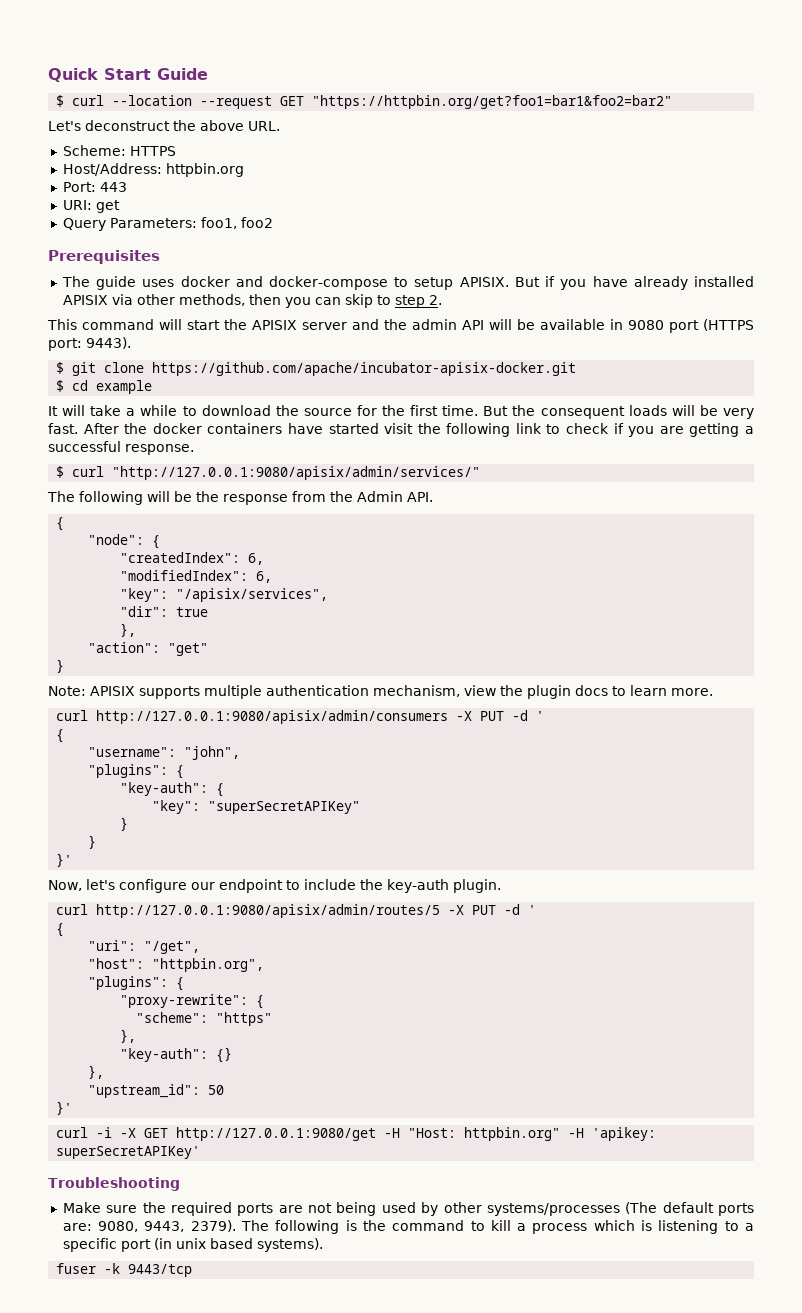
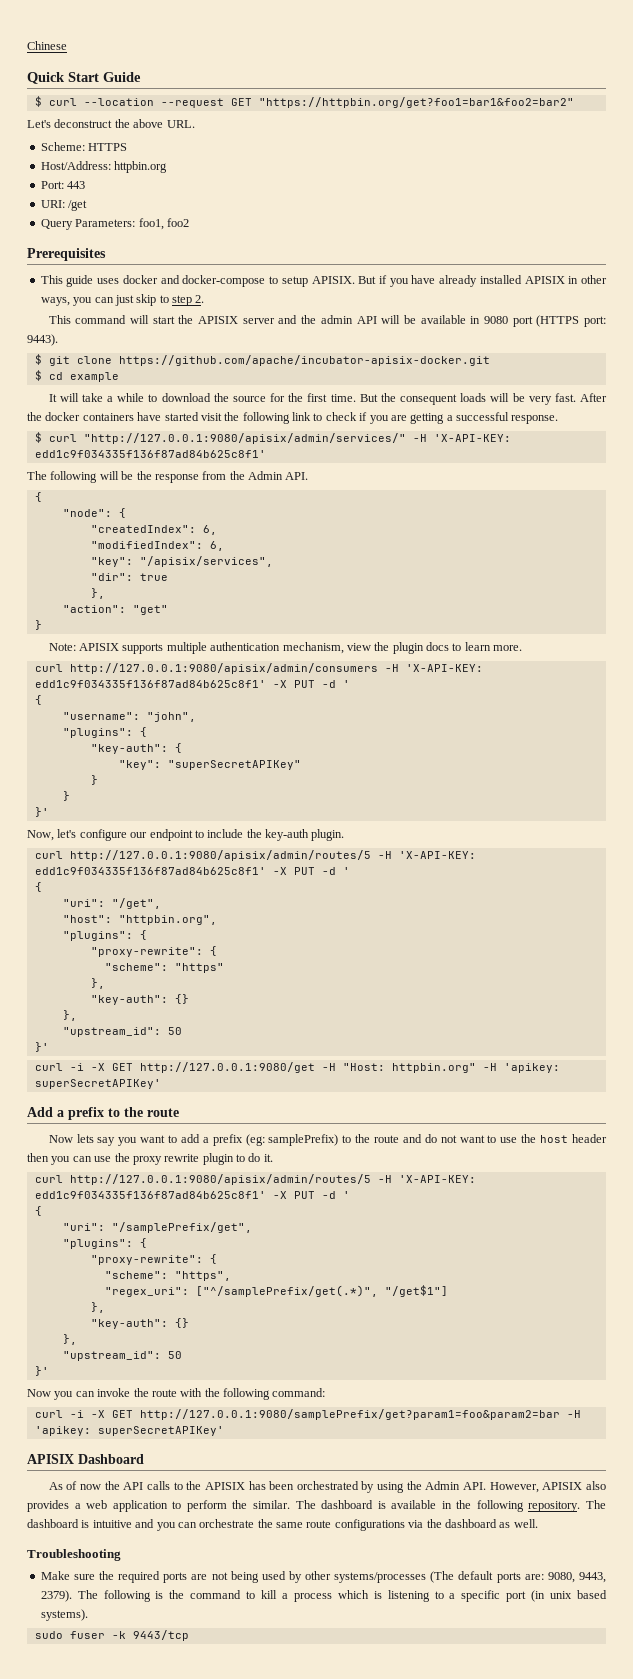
+ Chinese
- URI: get
+ URI: /get
- The guide uses docker and docker-compose to setup APISIX.
+ This guide uses docker and docker-compose to setup APISIX.
- But if you have already installed APISIX via other methods, then you can skip to step 2.
+ But if you have already installed APISIX in other ways, you can just skip to step 2.
- $ curl "http://127.0.0.1:9080/apisix/admin/services/"
+ $ curl "http://127.0.0.1:9080/apisix/admin/services/" -H 'X-API-KEY: edd1c9f034335f136f87ad84b625c8f1'
- curl http://127.0.0.1:9080/apisix/admin/consumers -X PUT -d '
+ curl http://127.0.0.1:9080/apisix/admin/consumers -H 'X-API-KEY: edd1c9f034335f136f87ad84b625c8f1' -X PUT -d '
  Now, let's configure our endpoint to include the key-auth plugin.
- curl http://127.0.0.1:9080/apisix/admin/routes/5 -X PUT -d '
+ curl http://127.0.0.1:9080/apisix/admin/routes/5 -H 'X-API-KEY: edd1c9f034335f136f87ad84b625c8f1' -X PUT -d '
+ Add a prefix to the route
+ Now lets say you want to add a prefix (eg: samplePrefix) to the route and do not want to use the host header then you can use the proxy rewrite plugin to do it.
+ curl http://127.0.0.1:9080/apisix/admin/routes/5 -H 'X-API-KEY: edd1c9f034335f136f87ad84b625c8f1' -X PUT -d '
+ {
+ "uri": "/samplePrefix/get",
+ "plugins": {
+ "proxy-rewrite": {
+ "scheme": "https",
+ "regex_uri": ["^/samplePrefix/get(.*)", "/get$1"]
+ },
+ "key-auth": {}
+ },
+ "upstream_id": 50
+ }'
+ Now you can invoke the route with the following command:
+ curl -i -X GET http://127.0.0.1:9080/samplePrefix/get?param1=foo&param2=bar -H 'apikey: superSecretAPIKey'
+ APISIX Dashboard
+ As of now the API calls to the APISIX has been orchestrated by using the Admin API. However, APISIX also provides a web application to perform the similar. The dashboard is available in the following repository. The dashboard is intuitive and you can orchestrate the same route configurations via the dashboard as well.
- fuser -k 9443/tcp
+ sudo fuser -k 9443/tcp

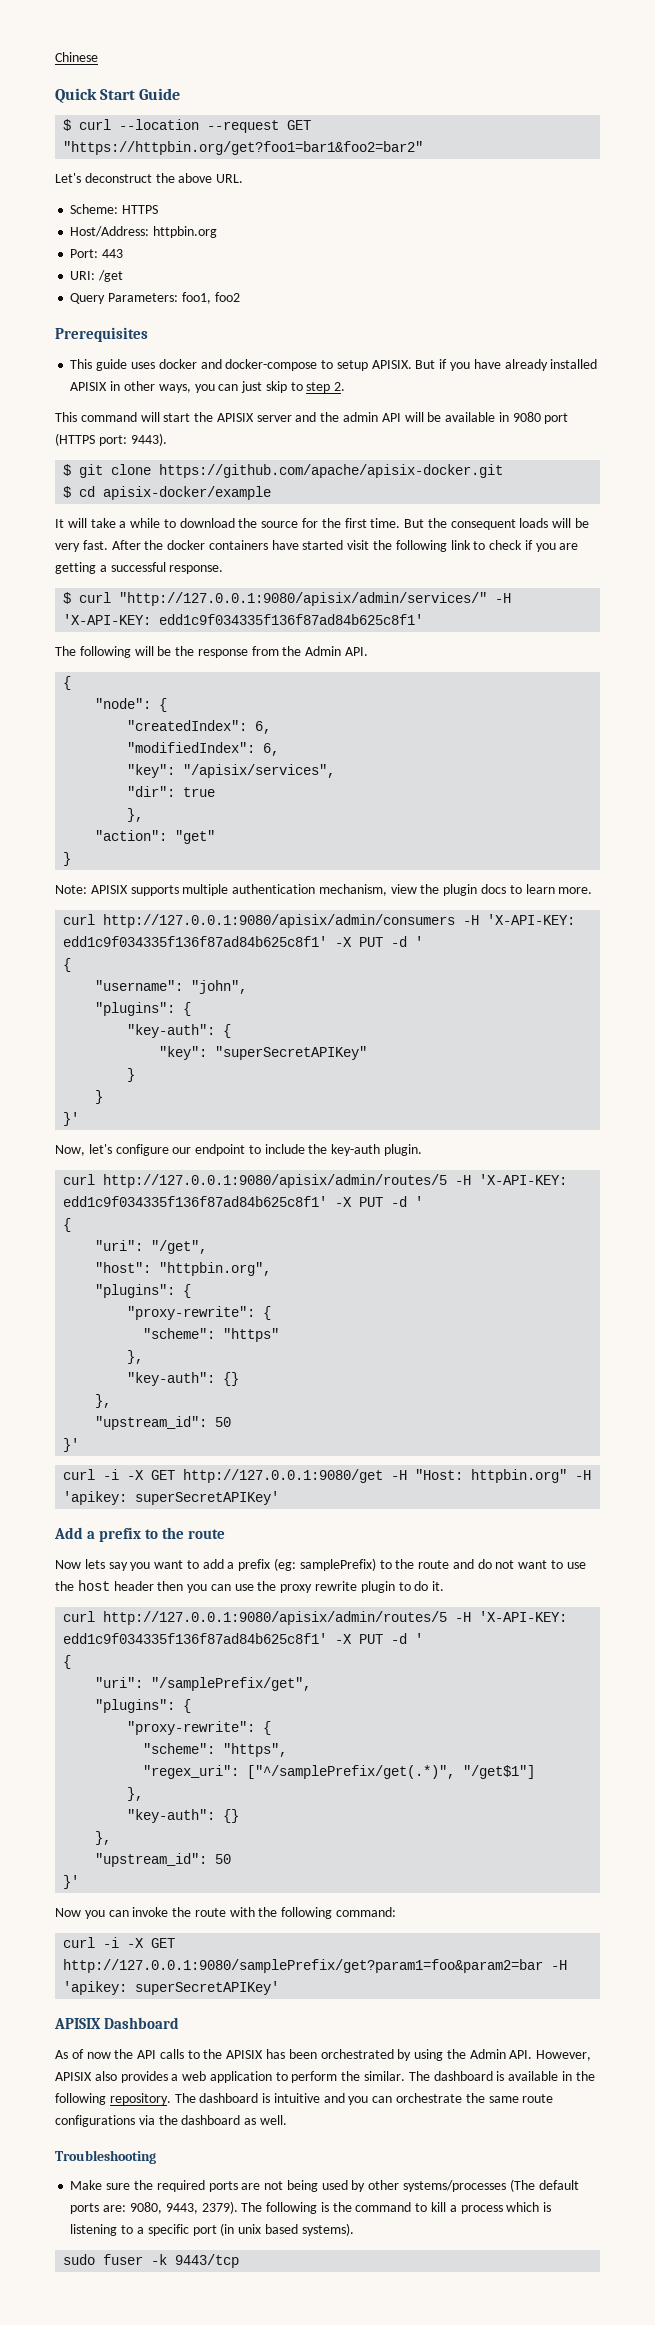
- $ git clone https://github.com/apache/incubator-apisix-docker.git
+ $ git clone https://github.com/apache/apisix-docker.git
- $ cd example
+ $ cd apisix-docker/example

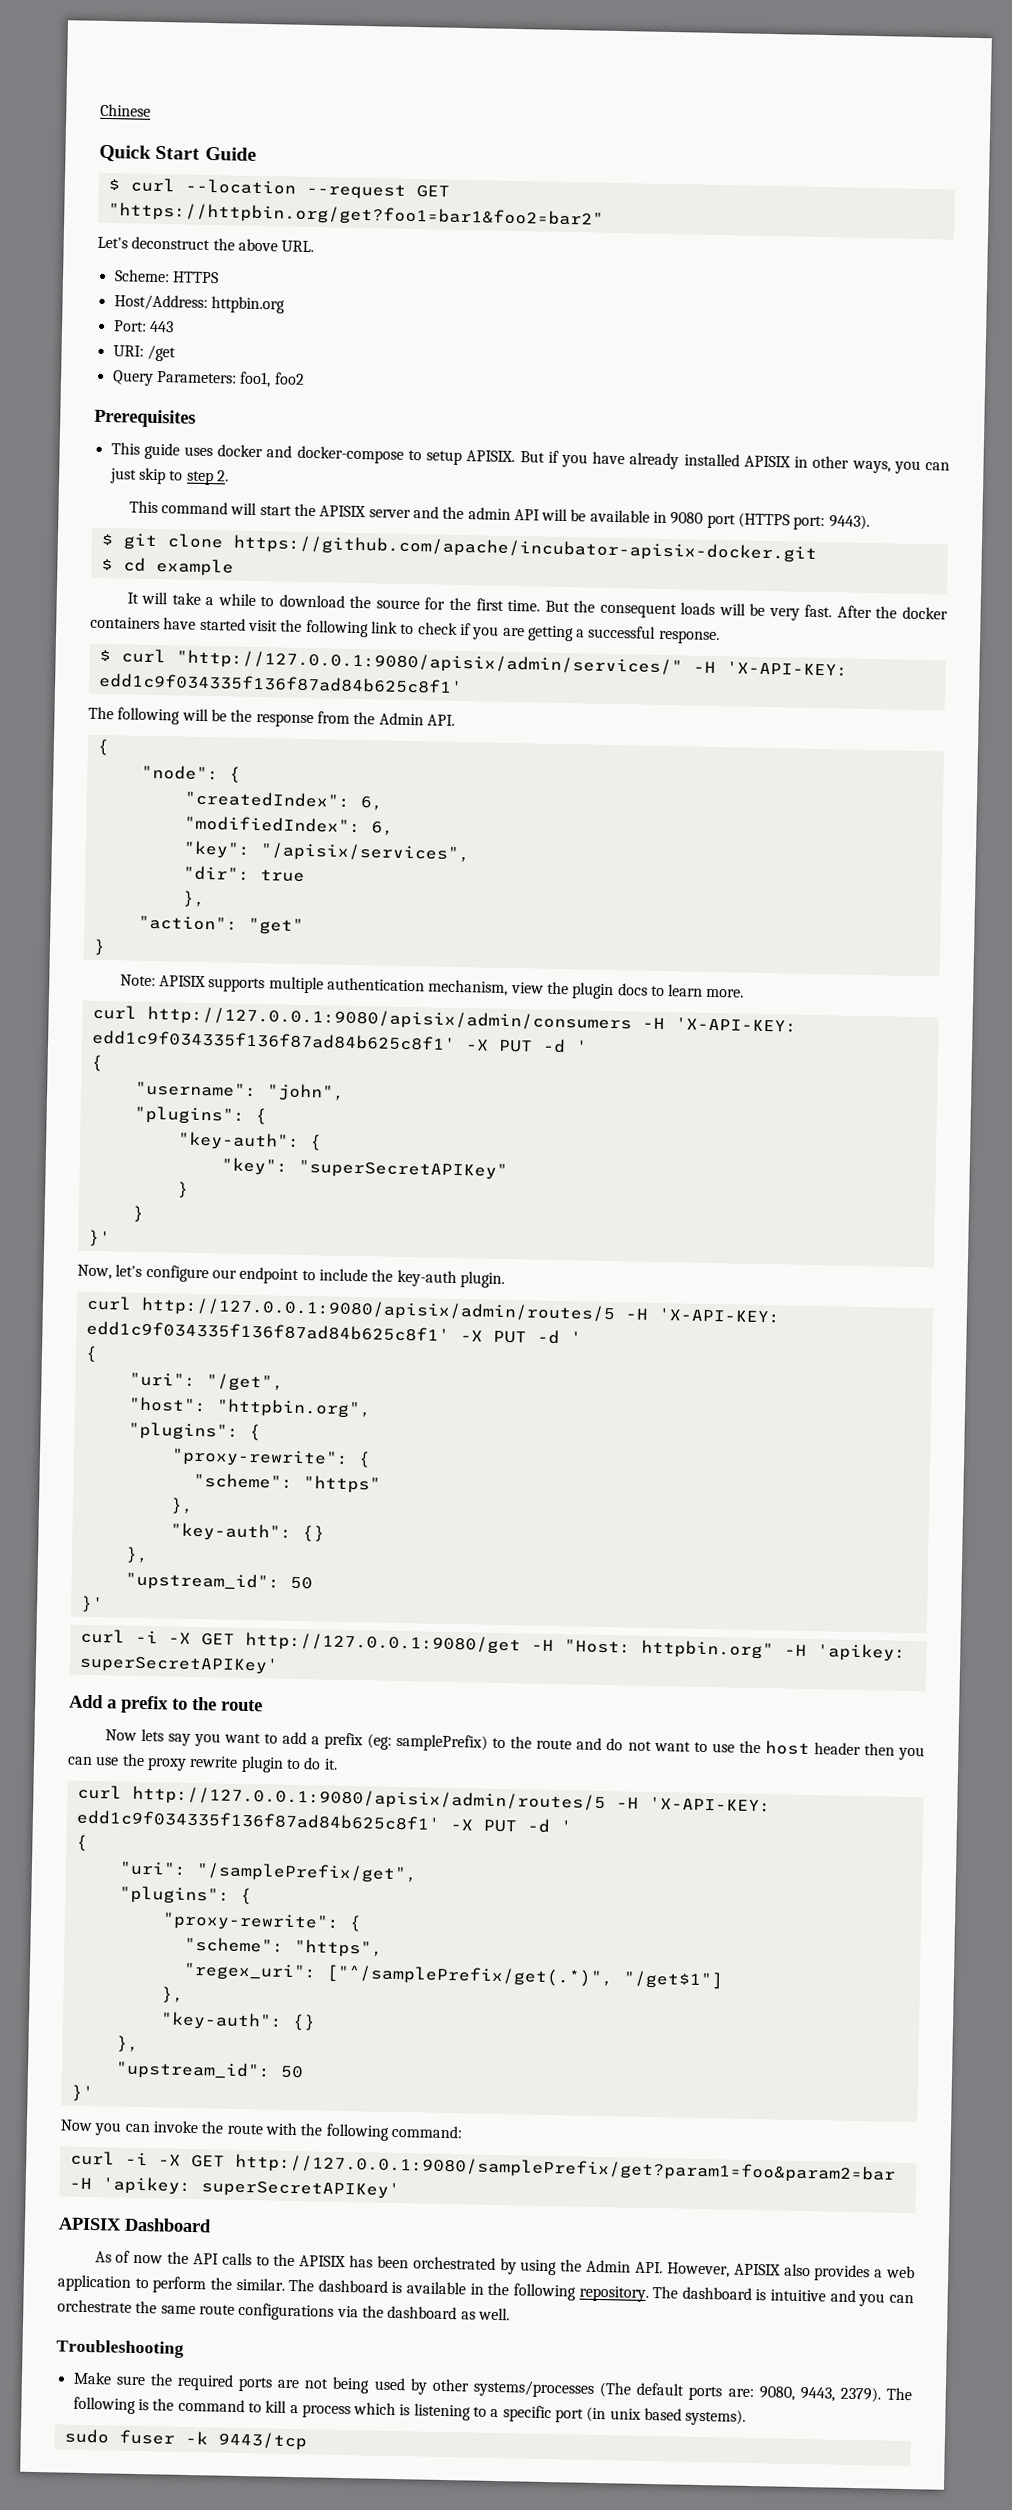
- $ git clone https://github.com/apache/apisix-docker.git
+ $ git clone https://github.com/apache/incubator-apisix-docker.git
- $ cd apisix-docker/example
+ $ cd example

